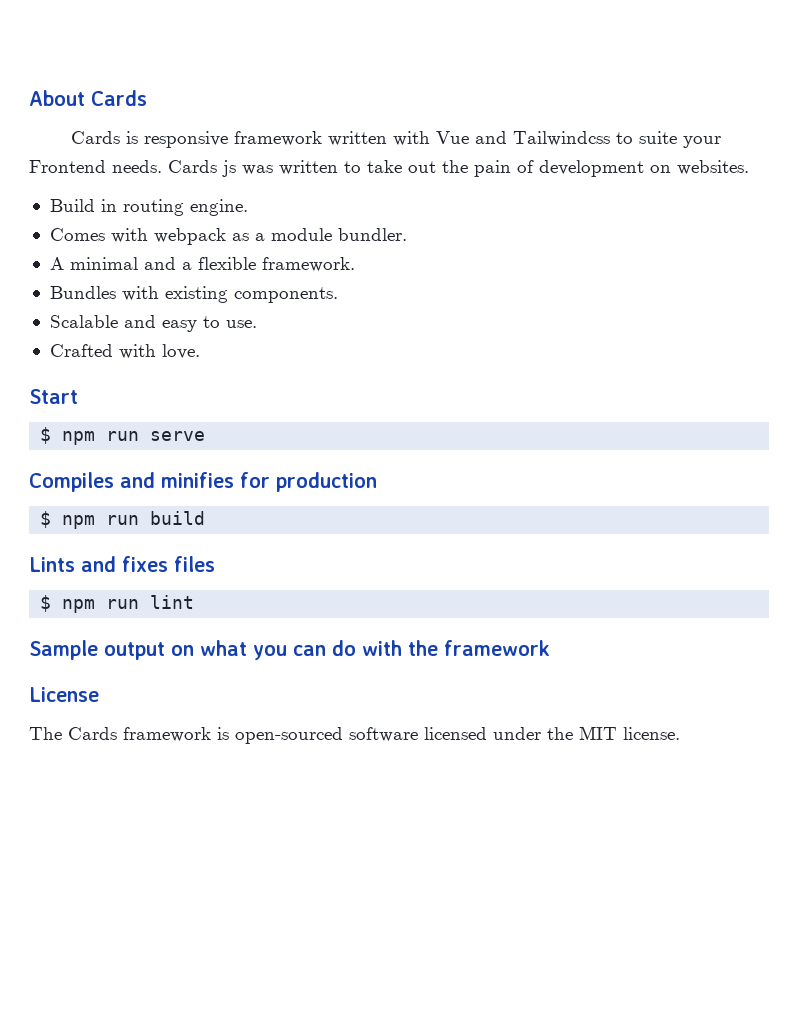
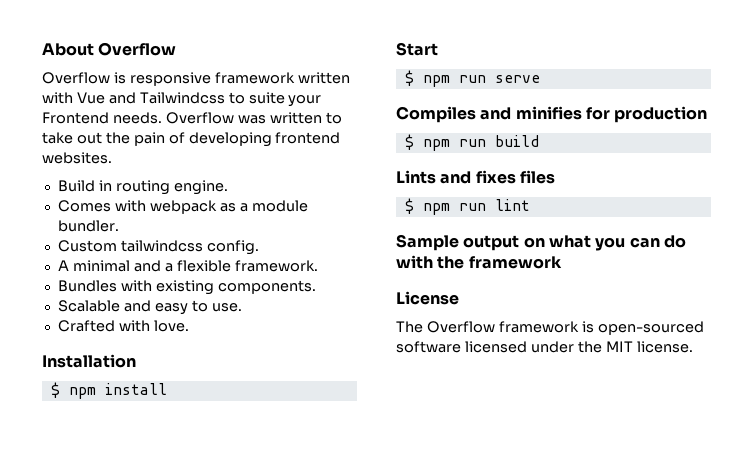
- About Cards
- Cards is responsive framework written with Vue and Tailwindcss to suite your Frontend needs.
+ About Overflow
+ Overflow is responsive framework written with Vue and Tailwindcss to suite your Frontend needs.
- Cards js was written to take out the pain of development on websites.
+ Overflow was written to take out the pain of developing frontend websites.
+ Custom tailwindcss config.
+ Installation
+ $ npm install
- The Cards framework is open-sourced software licensed under the MIT license.
+ The Overflow framework is open-sourced software licensed under the MIT license.

